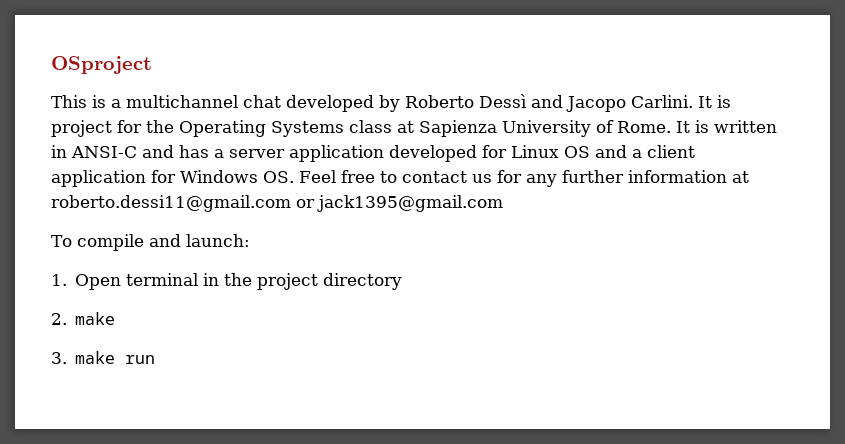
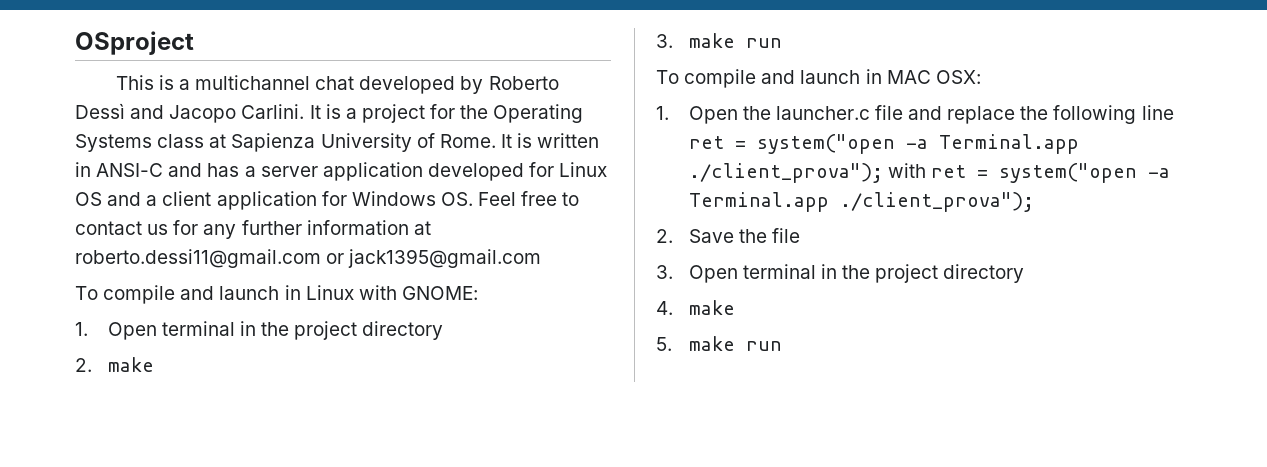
- It is project for the Operating Systems class at Sapienza University of Rome.
+ It is a project for the Operating Systems class at Sapienza University of Rome.
- To compile and launch:
+ To compile and launch in Linux with GNOME:
+ To compile and launch in MAC OSX:
+ 1. Open the launcher.c file and replace the following line ret = system("open -a Terminal.app ./client_prova"); with ret = system("open -a Terminal.app ./client_prova");
+ 2. Save the file
+ 3. Open terminal in the project directory
+ 4. make
+ 5. make run

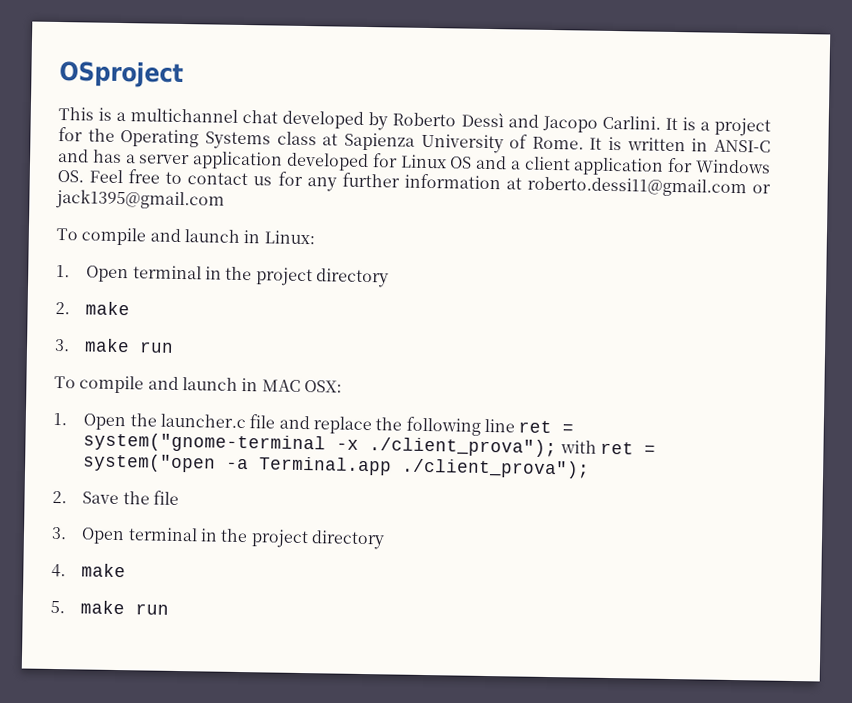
- To compile and launch in Linux with GNOME:
+ To compile and launch in Linux:
- 1. Open the launcher.c file and replace the following line ret = system("open -a Terminal.app ./client_prova"); with ret = system("open -a Terminal.app ./client_prova");
+ 1. Open the launcher.c file and replace the following line ret = system("gnome-terminal -x ./client_prova"); with ret = system("open -a Terminal.app ./client_prova");

